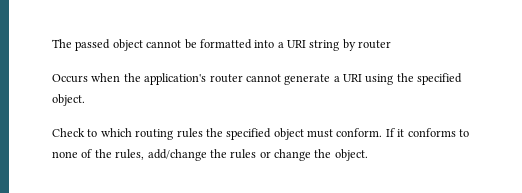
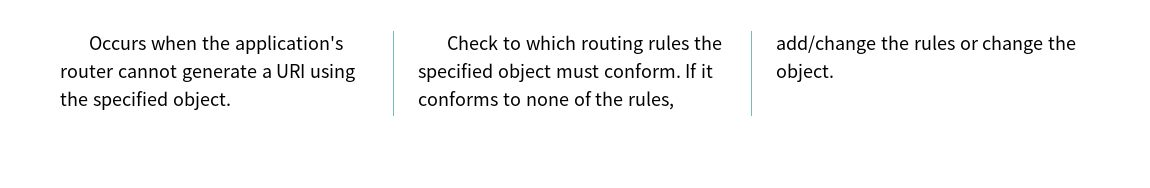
- The passed object cannot be formatted into a URI string by router

